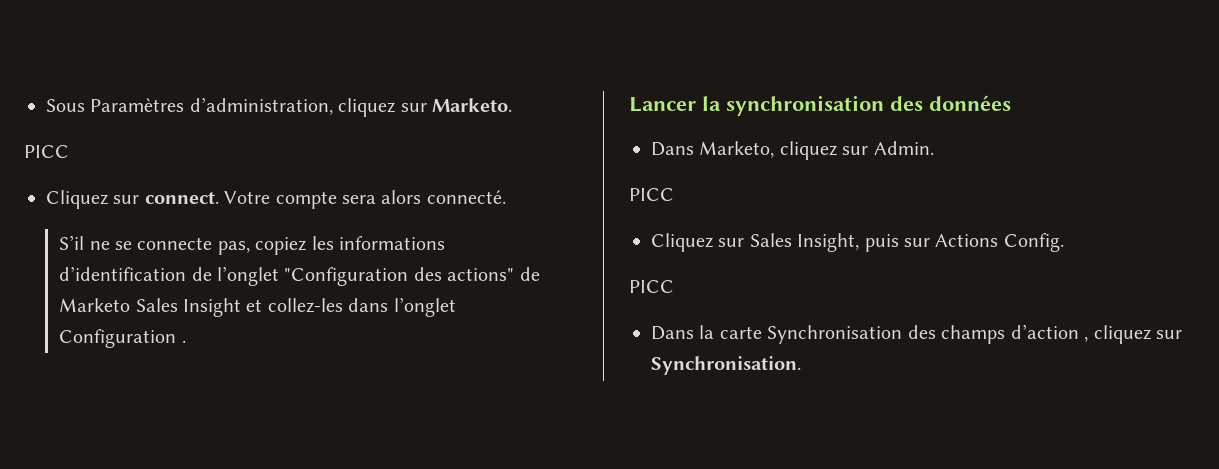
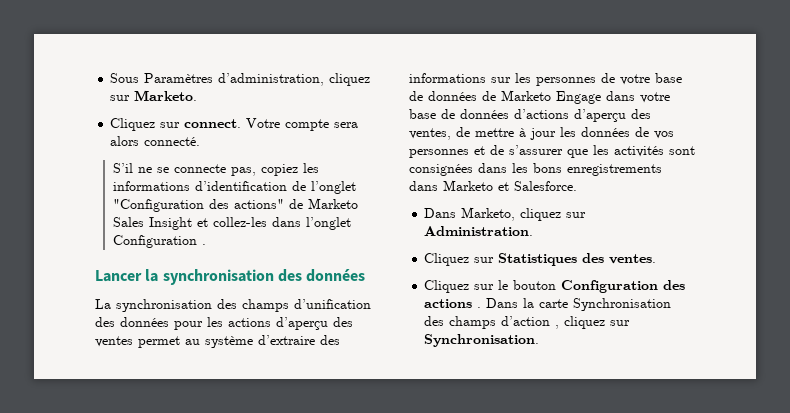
  Sous Paramètres d’administration, cliquez sur Marketo.
- PICC
+ La synchronisation des champs d’unification des données pour les actions d’aperçu des ventes permet au système d’extraire des informations sur les personnes de votre base de données de Marketo Engage dans votre base de données d’actions d’aperçu des ventes, de mettre à jour les données de vos personnes et de s’assurer que les activités sont consignées dans les bons enregistrements dans Marketo et Salesforce.
- Dans Marketo, cliquez sur Admin.
- PICC
- Cliquez sur Sales Insight, puis sur Actions Config.
- PICC
- Dans la carte Synchronisation des champs d’action , cliquez sur Synchronisation.
+ Dans Marketo, cliquez sur Administration.
+ Cliquez sur Statistiques des ventes.
+ Cliquez sur le bouton Configuration des actions . Dans la carte Synchronisation des champs d’action , cliquez sur Synchronisation.

